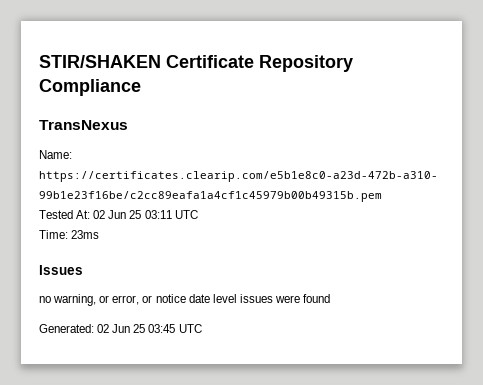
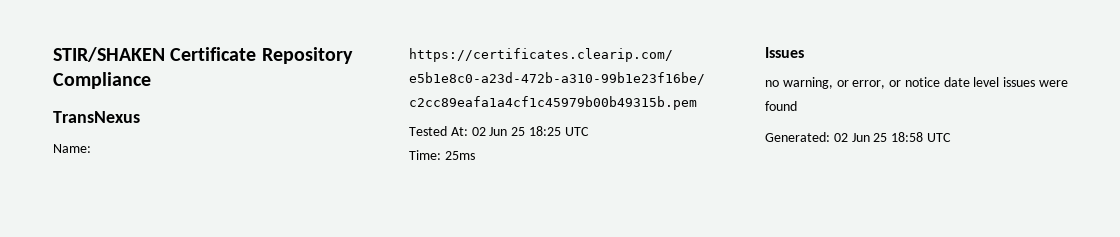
- Tested At: 02 Jun 25 03:11 UTC
+ Tested At: 02 Jun 25 18:25 UTC
- Time: 23ms
+ Time: 25ms
- Generated: 02 Jun 25 03:45 UTC
+ Generated: 02 Jun 25 18:58 UTC

